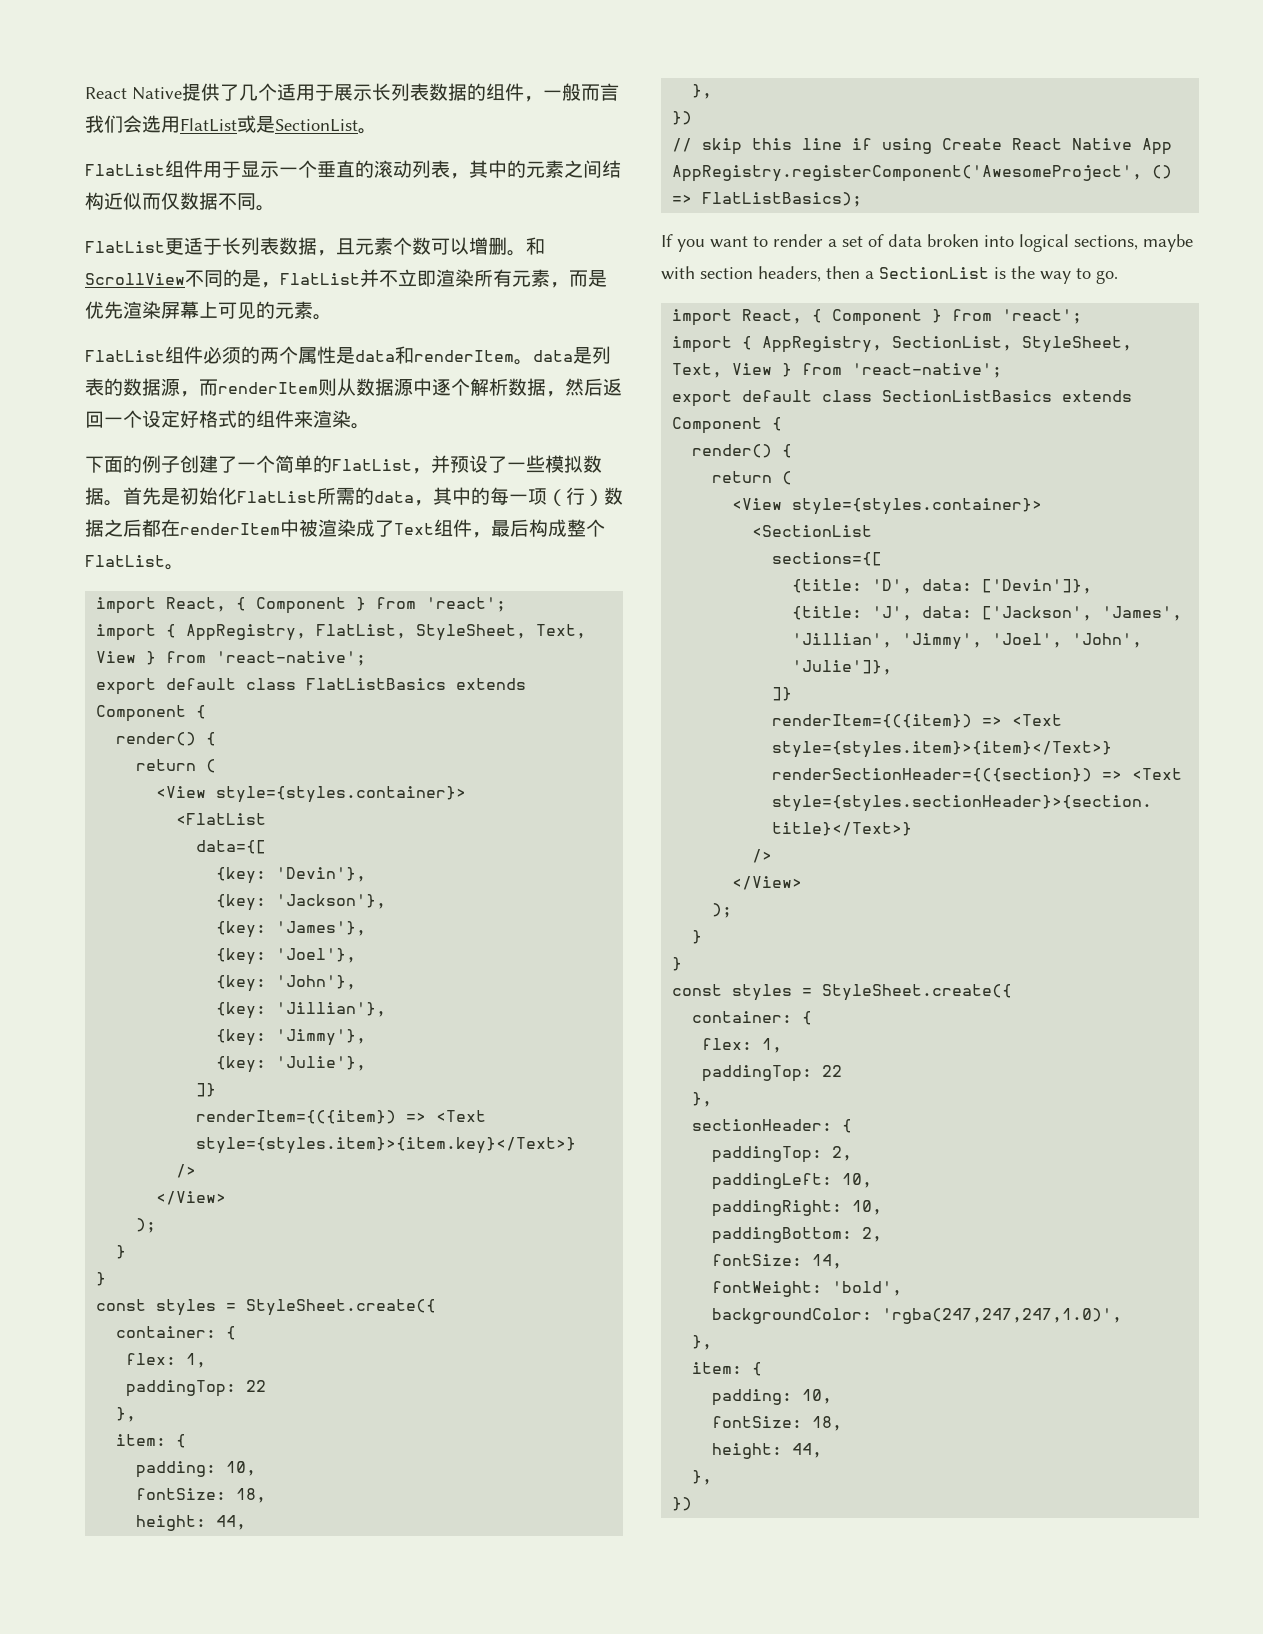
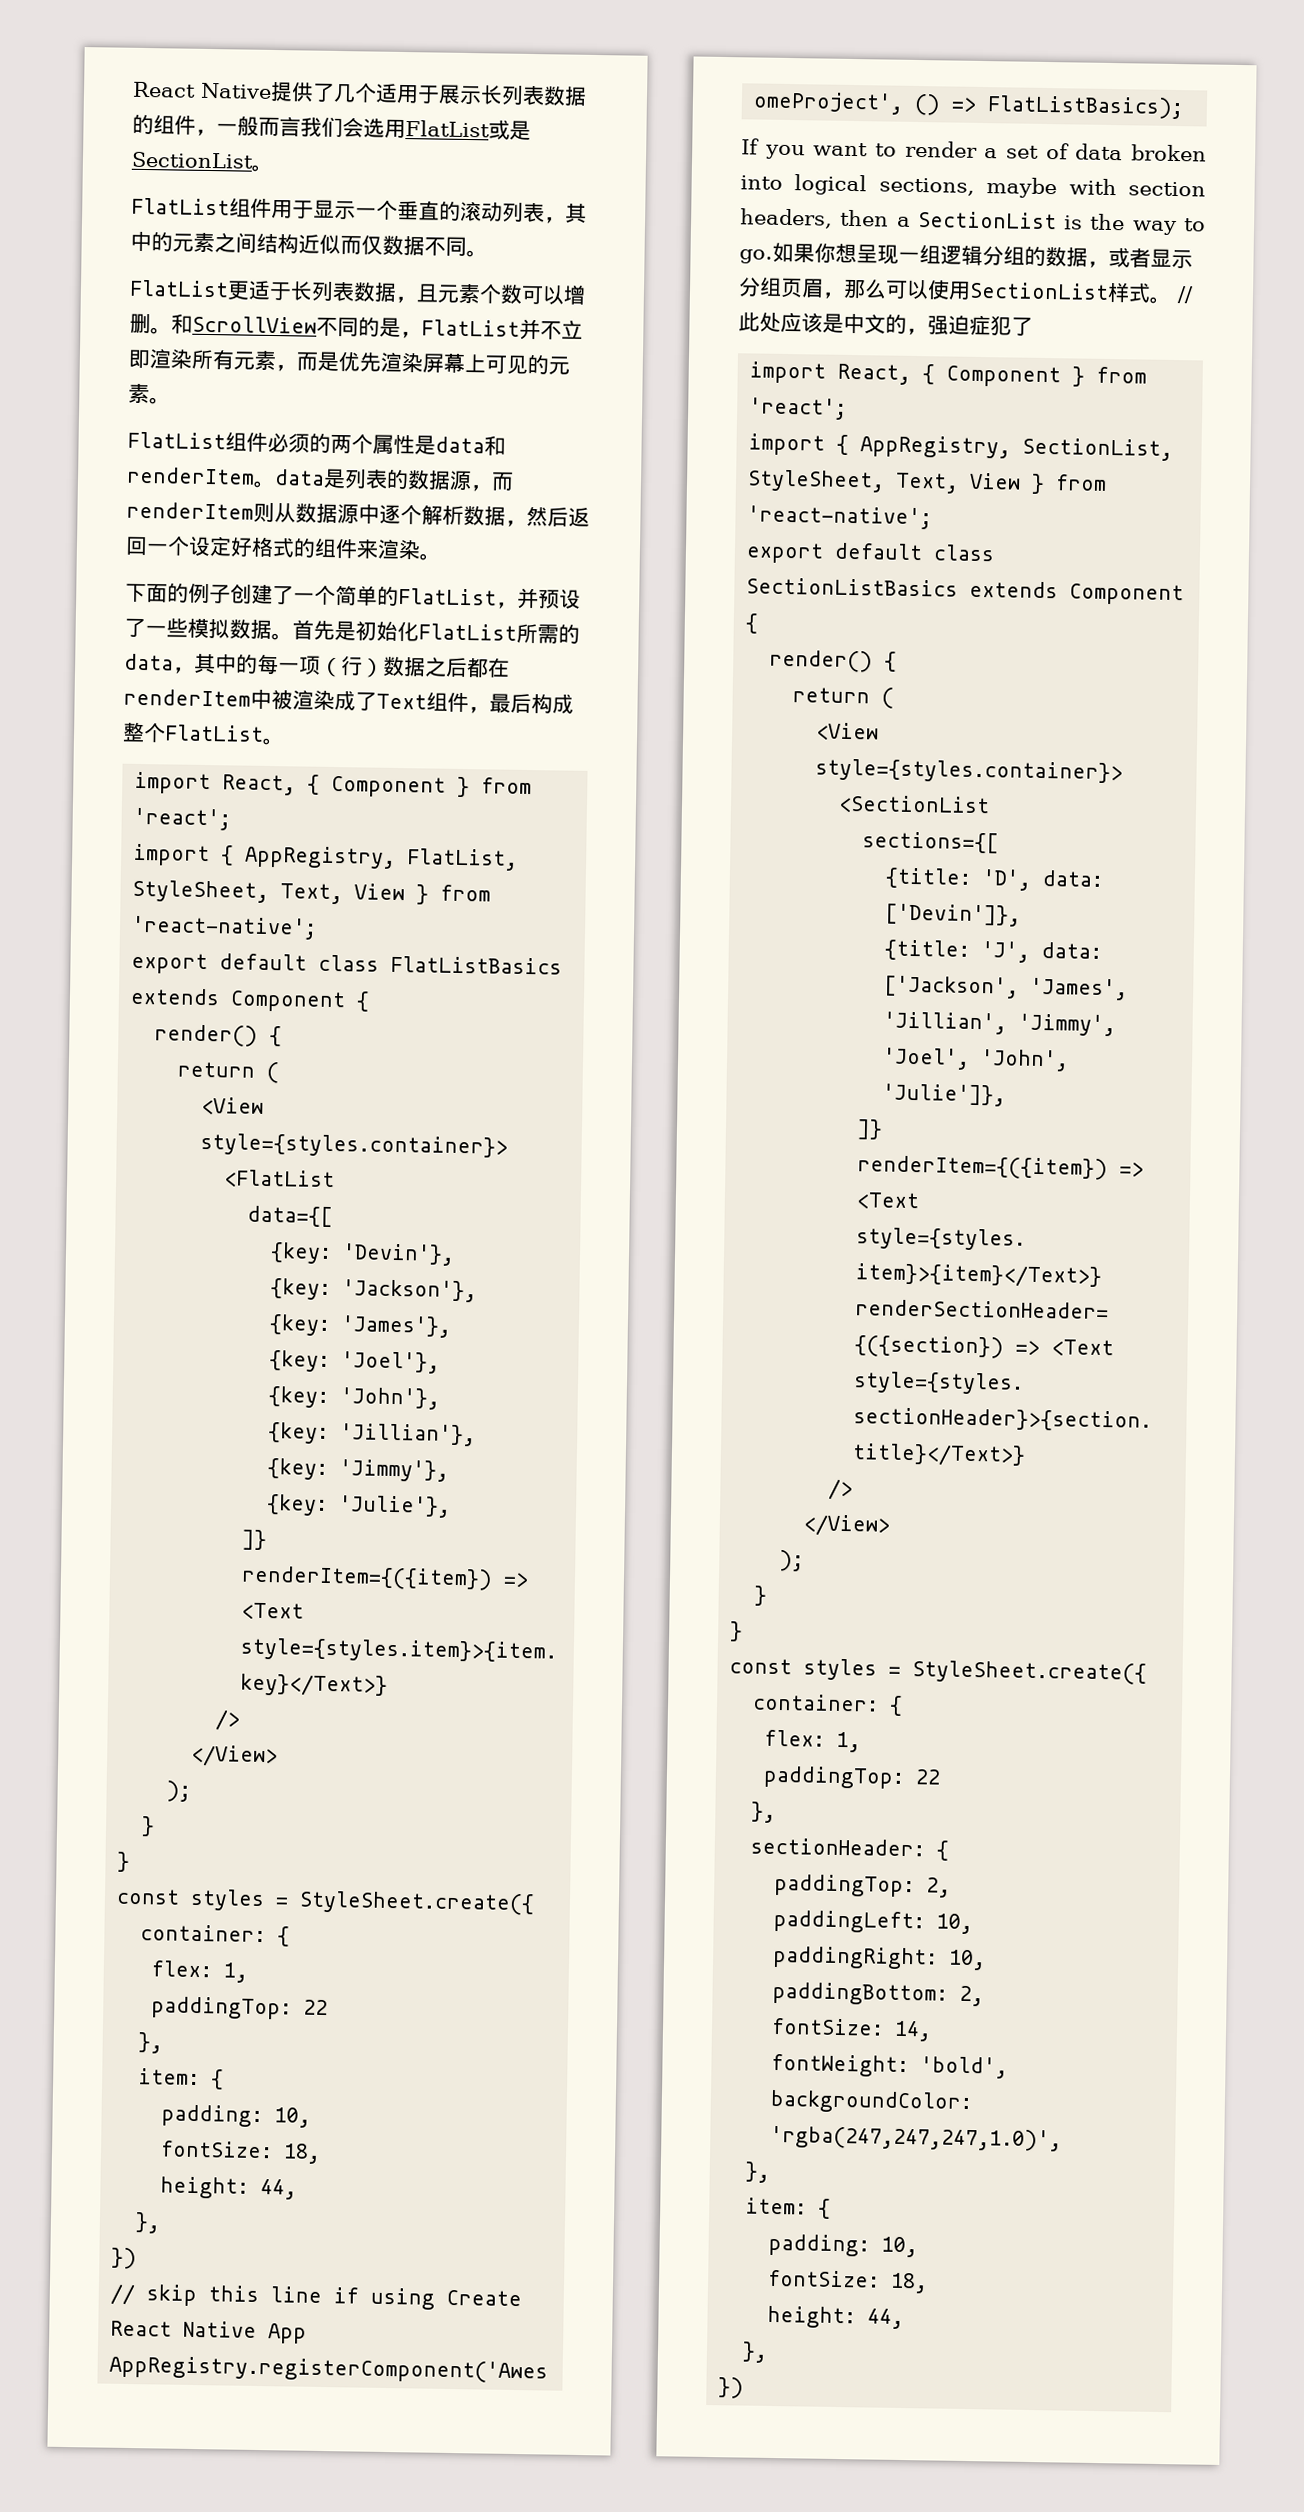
+ 如果你想呈现一组逻辑分组的数据，或者显示分组页眉，那么可以使用SectionList样式。 // 此处应该是中文的，强迫症犯了

